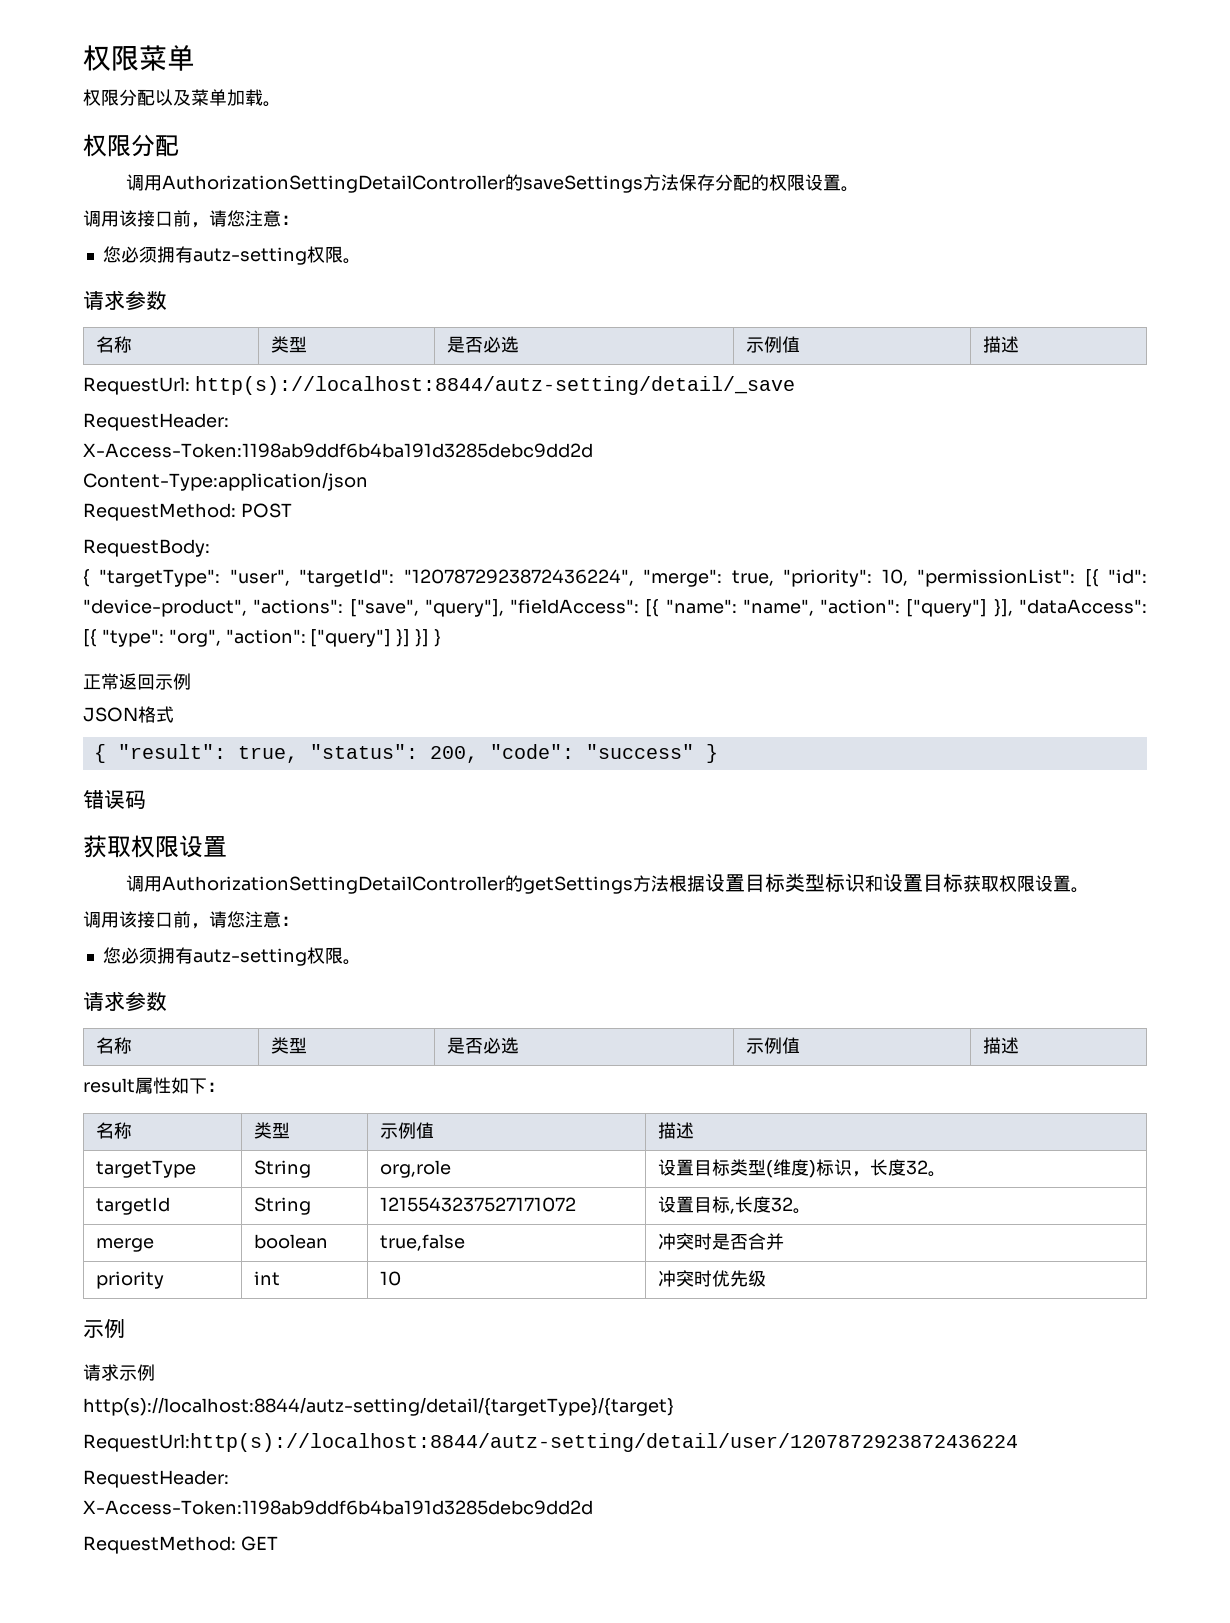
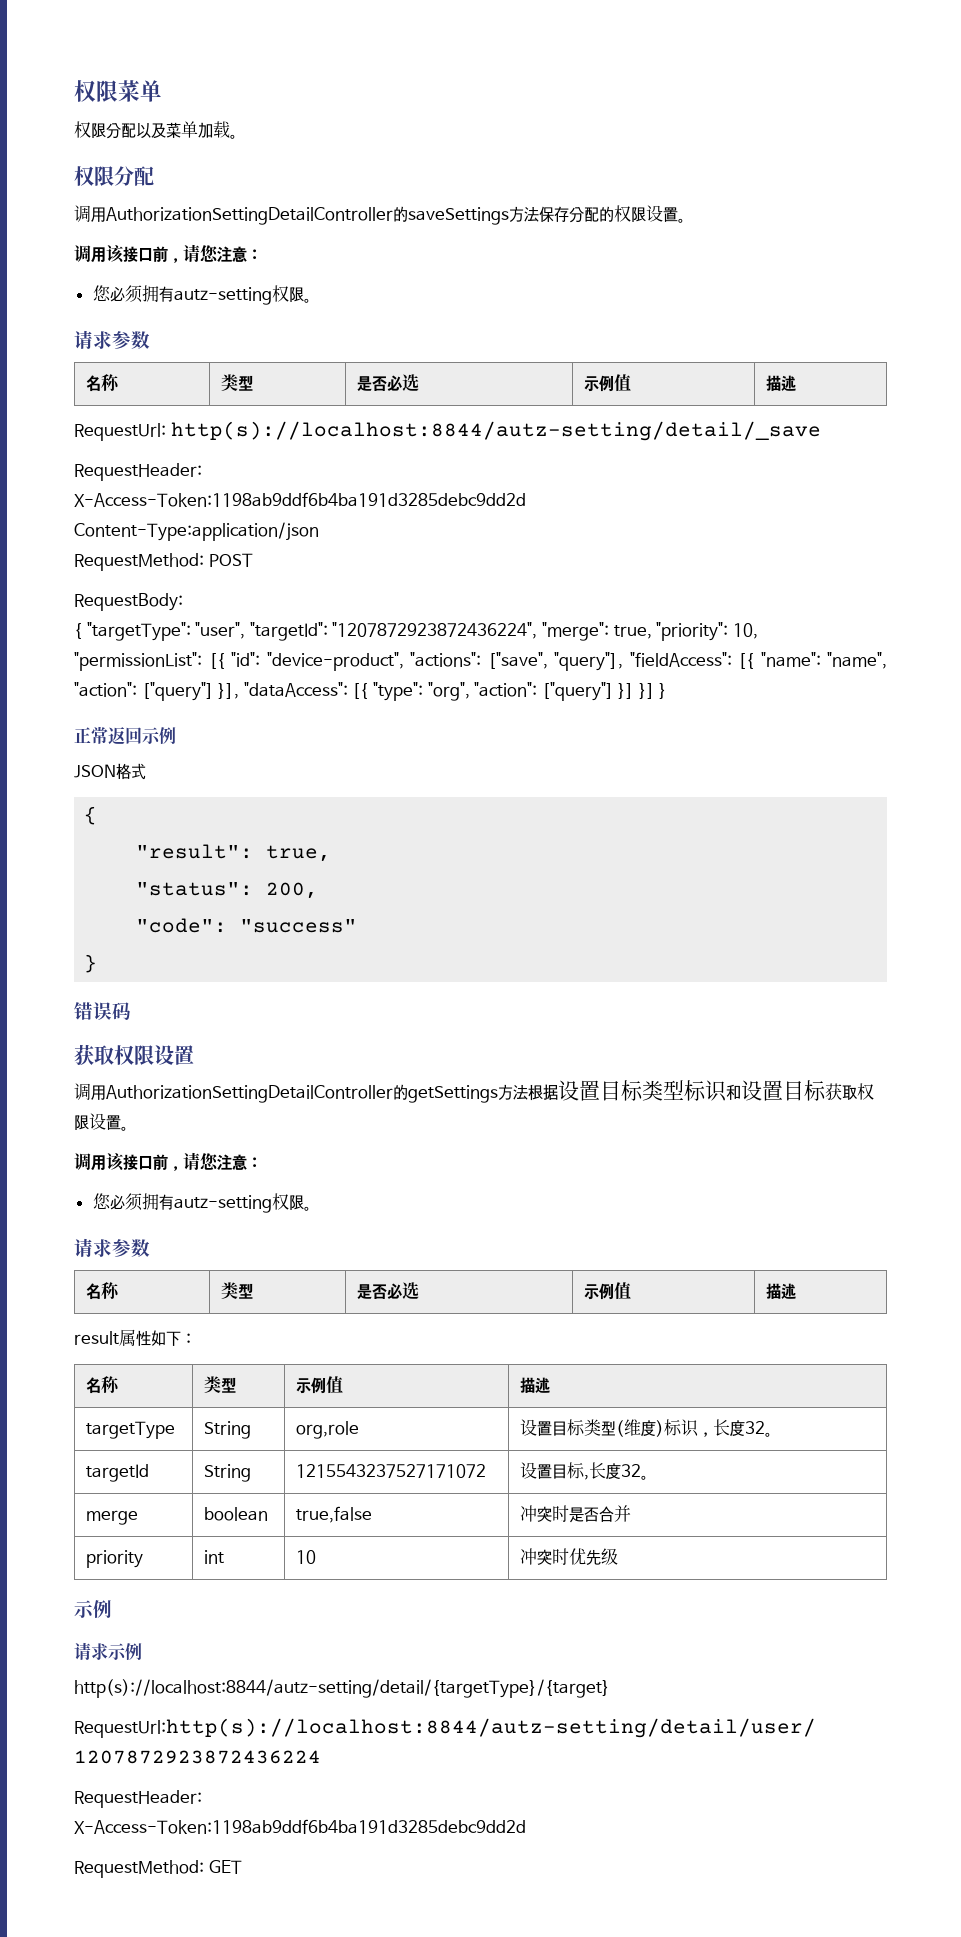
  JSON格式
- { "result": true, "status": 200, "code": "success" }
+ {
+ "result": true,
+ "status": 200,
+ "code": "success"
+ }

